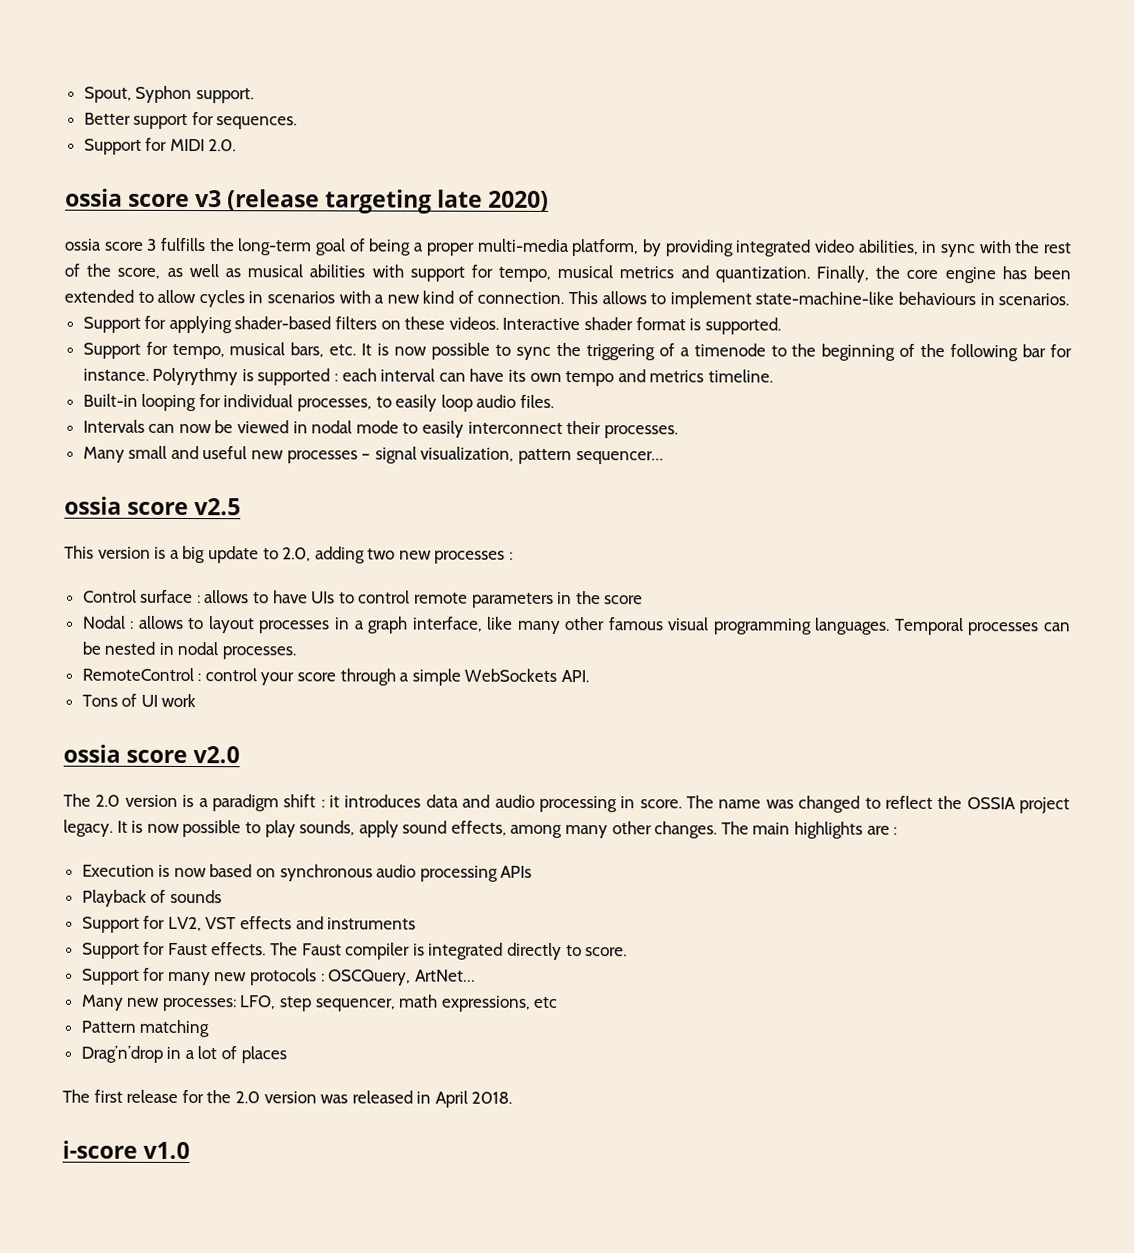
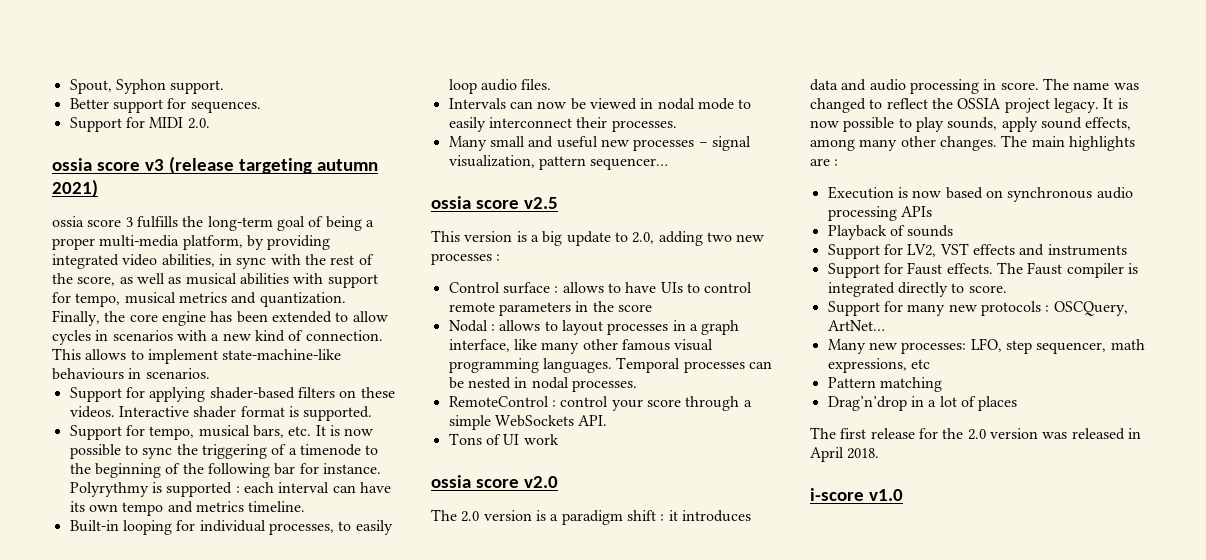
- ossia score v3 (release targeting late 2020)
+ ossia score v3 (release targeting autumn 2021)

